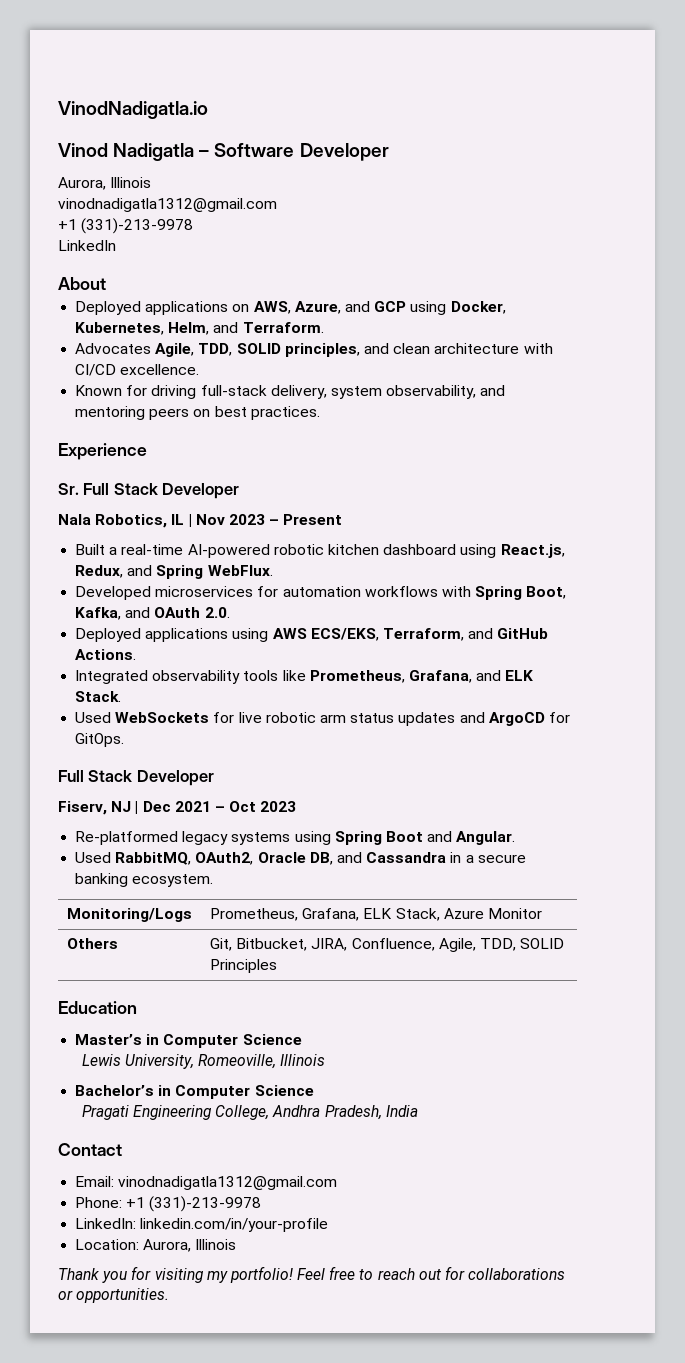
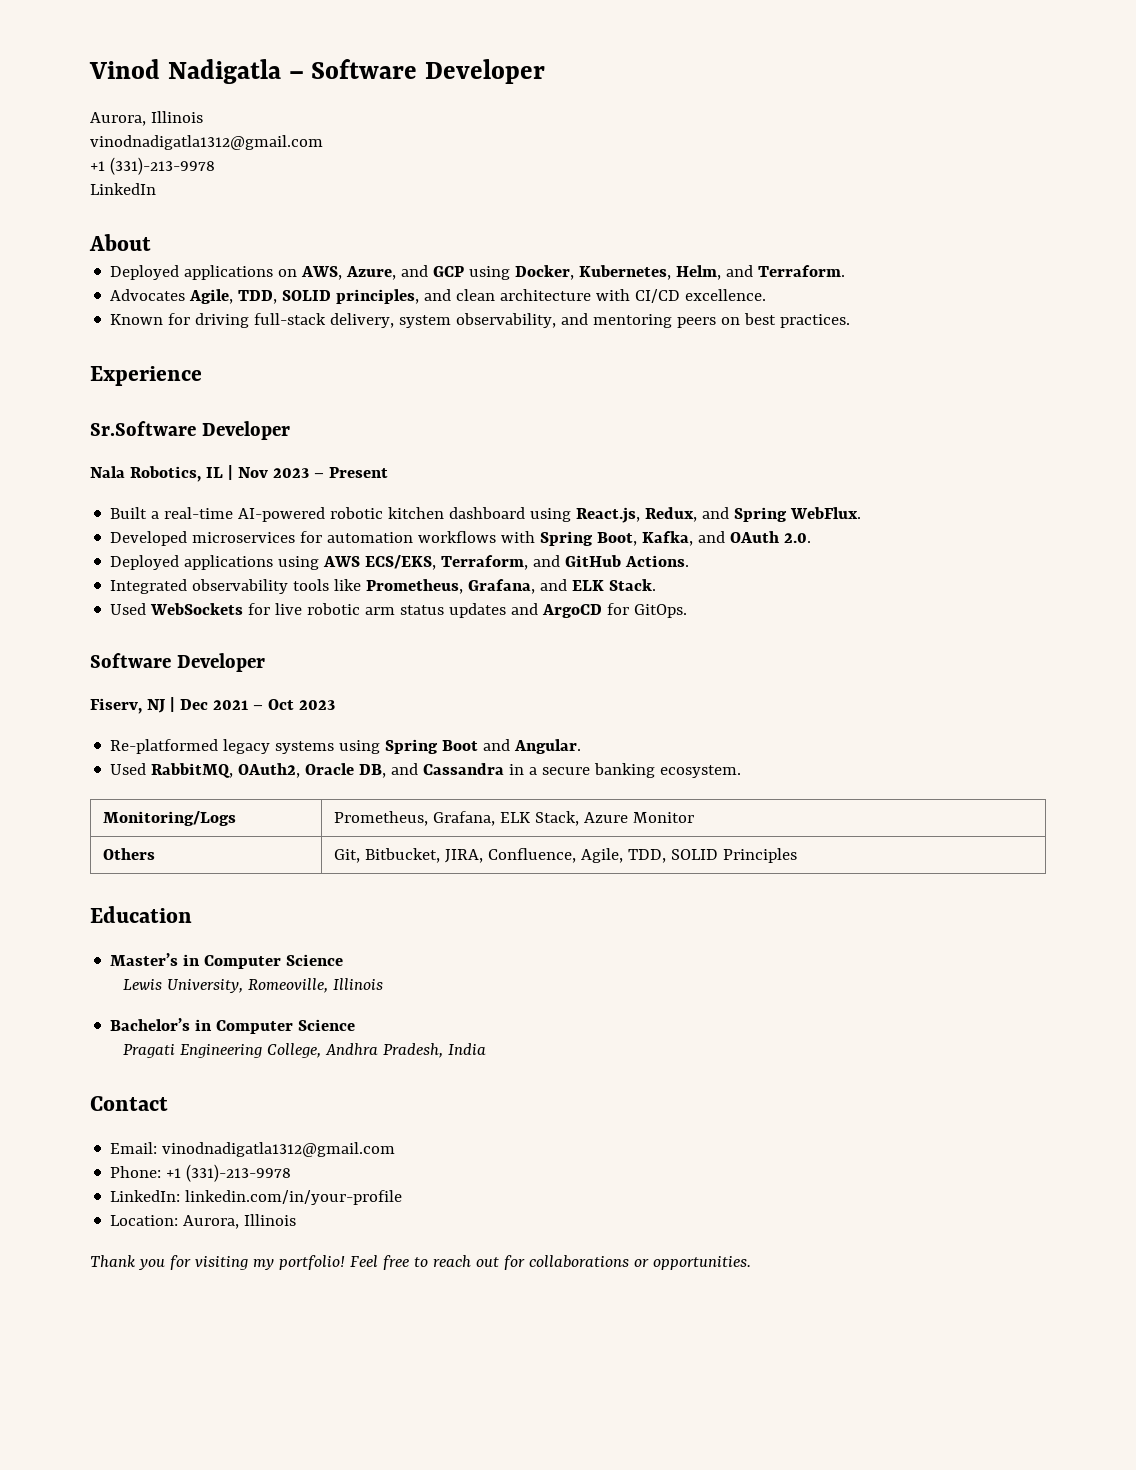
- VinodNadigatla.io
- Sr. Full Stack Developer
+ Sr.Software Developer
  Used WebSockets for live robotic arm status updates and ArgoCD for GitOps.
- Full Stack Developer
+ Software Developer

